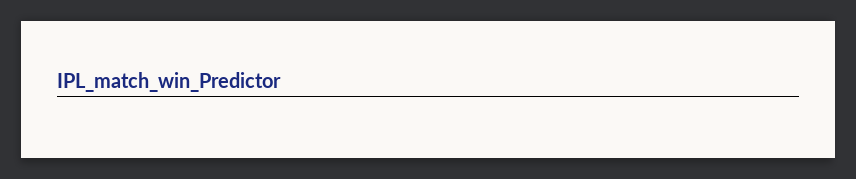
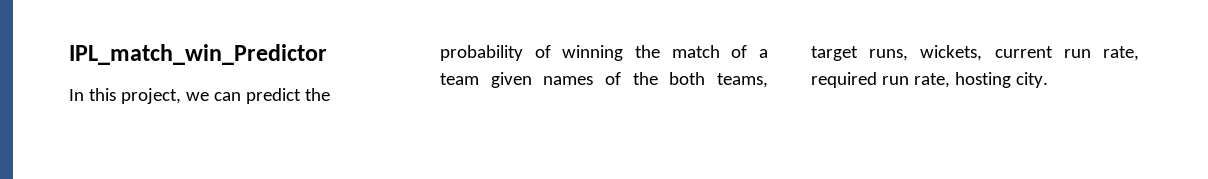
+ In this project, we can predict the probability of winning the match of a team given names of the both teams, target runs, wickets, current run rate, required run rate, hosting city.

